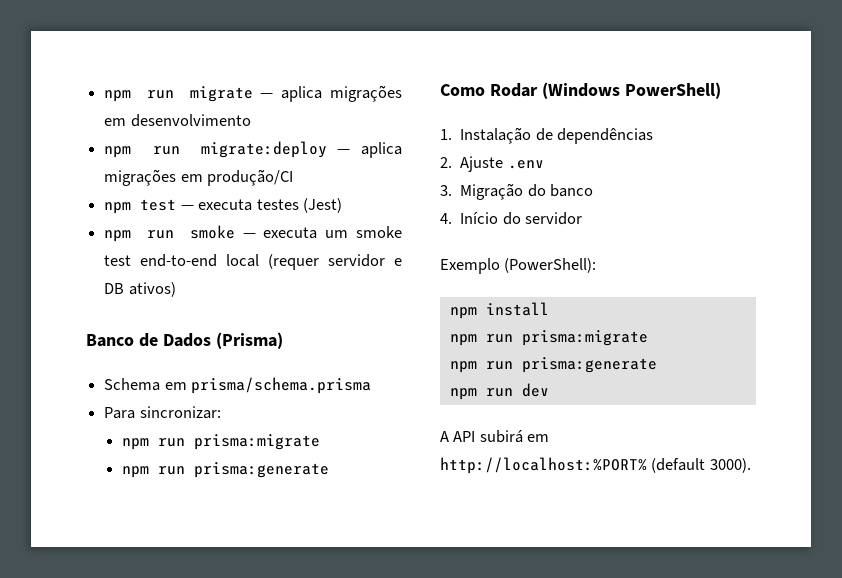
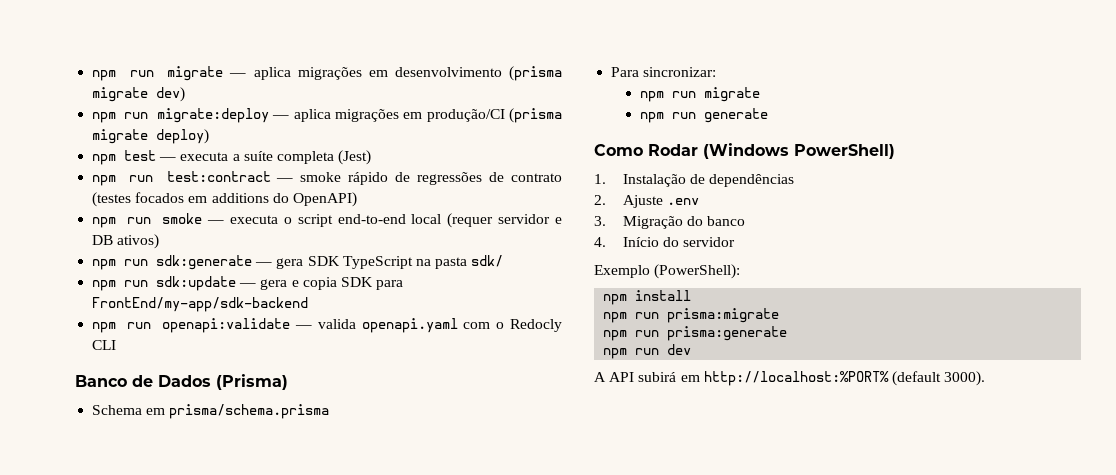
- npm run migrate — aplica migrações em desenvolvimento
+ npm run migrate — aplica migrações em desenvolvimento (prisma migrate dev)
- npm run migrate:deploy — aplica migrações em produção/CI
+ npm run migrate:deploy — aplica migrações em produção/CI (prisma migrate deploy)
- npm test — executa testes (Jest)
+ npm test — executa a suíte completa (Jest)
+ npm run test:contract — smoke rápido de regressões de contrato (testes focados em additions do OpenAPI)
- npm run smoke — executa um smoke test end-to-end local (requer servidor e DB ativos)
+ npm run smoke — executa o script end-to-end local (requer servidor e DB ativos)
+ npm run sdk:generate — gera SDK TypeScript na pasta sdk/
+ npm run sdk:update — gera e copia SDK para FrontEnd/my-app/sdk-backend
+ npm run openapi:validate — valida openapi.yaml com o Redocly CLI
  Para sincronizar:
- npm run prisma:migrate
- npm run prisma:generate
+ npm run migrate
+ npm run generate

